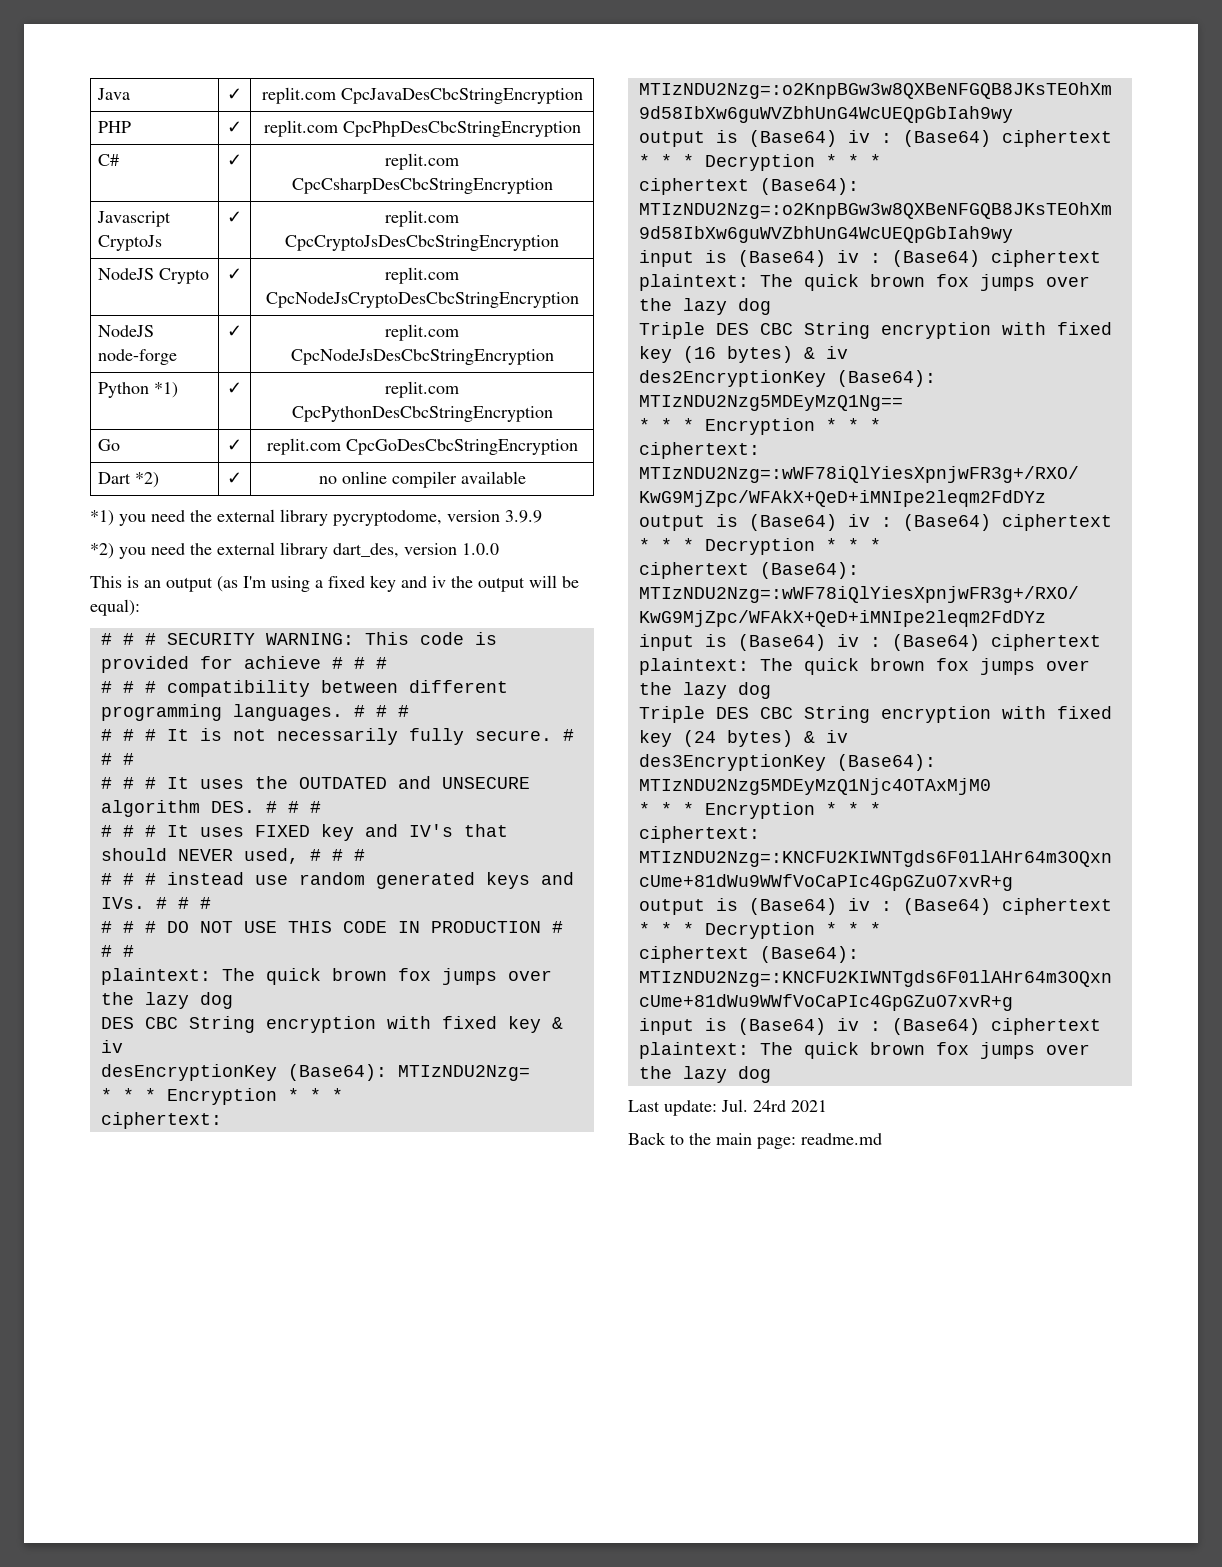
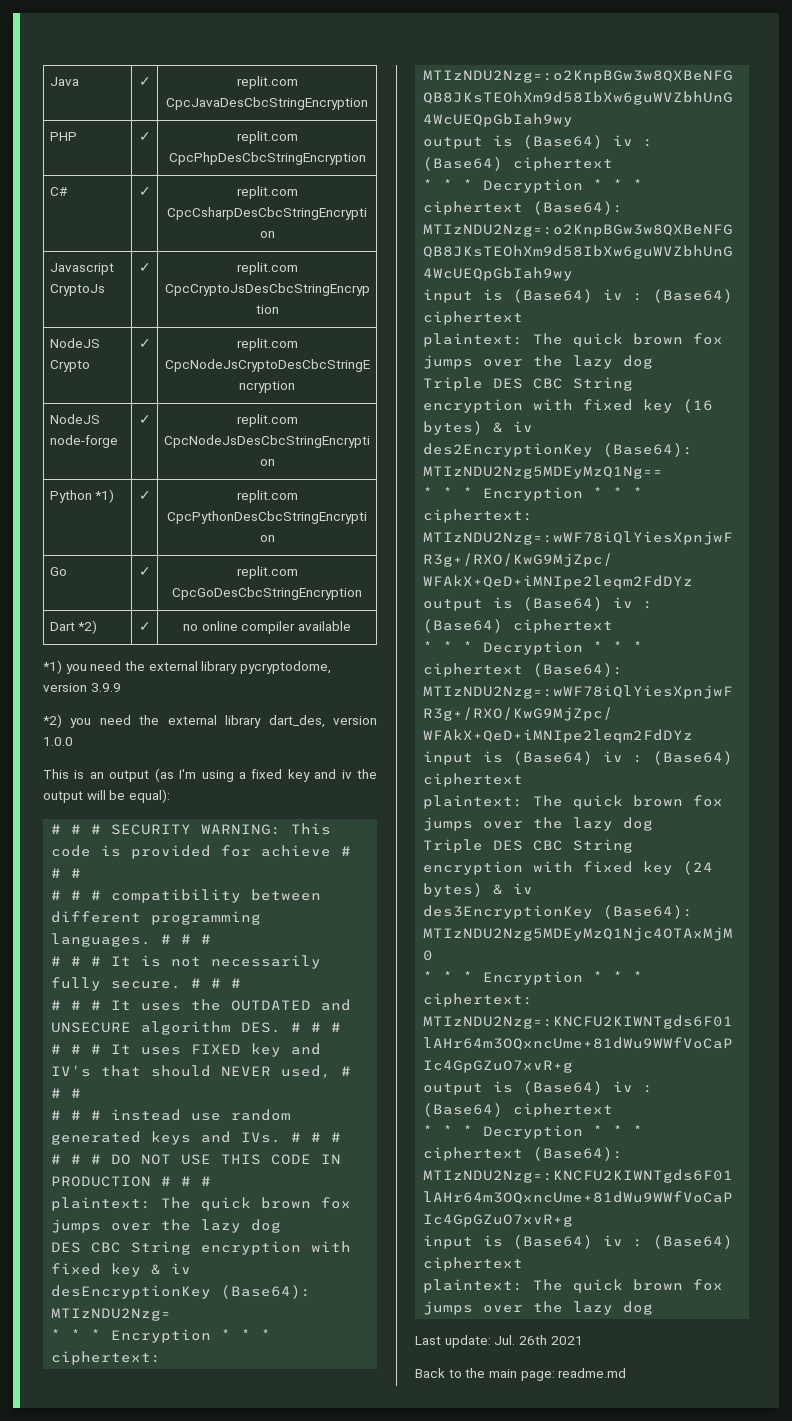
- Last update: Jul. 24rd 2021
+ Last update: Jul. 26th 2021

